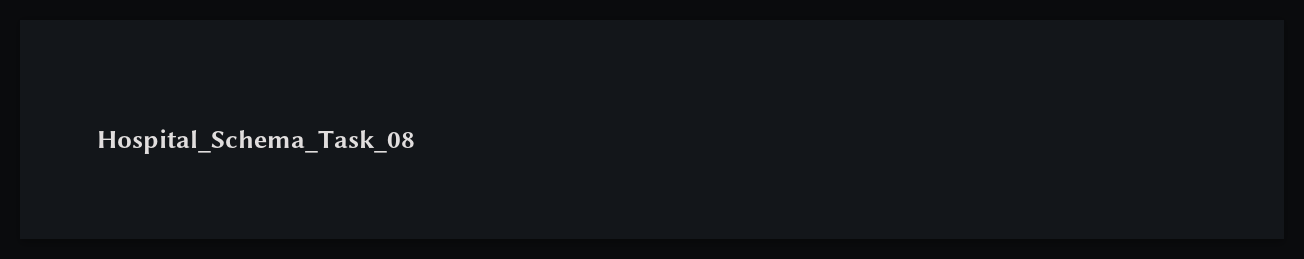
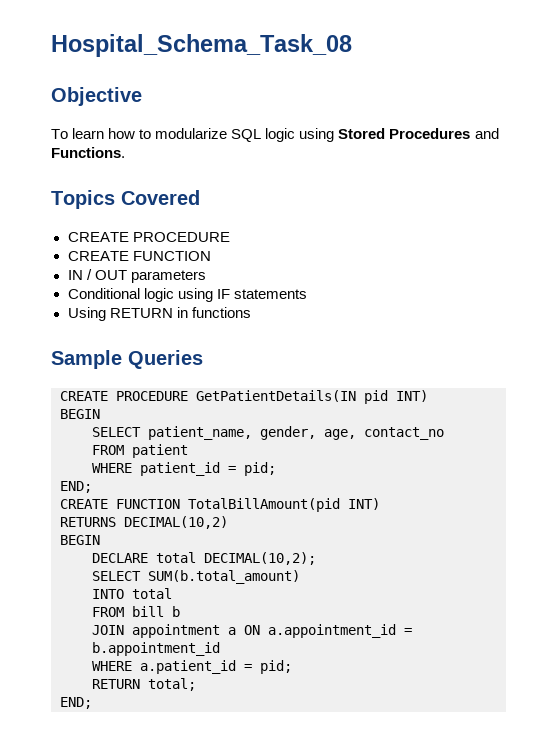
+ Objective
+ To learn how to modularize SQL logic using Stored Procedures and Functions.
+ Topics Covered
+ CREATE PROCEDURE
+ CREATE FUNCTION
+ IN / OUT parameters
+ Conditional logic using IF statements
+ Using RETURN in functions
+ Sample Queries
+ CREATE PROCEDURE GetPatientDetails(IN pid INT)
+ BEGIN
+ SELECT patient_name, gender, age, contact_no
+ FROM patient
+ WHERE patient_id = pid;
+ END;
+ CREATE FUNCTION TotalBillAmount(pid INT)
+ RETURNS DECIMAL(10,2)
+ BEGIN
+ DECLARE total DECIMAL(10,2);
+ SELECT SUM(b.total_amount)
+ INTO total
+ FROM bill b
+ JOIN appointment a ON a.appointment_id = b.appointment_id
+ WHERE a.patient_id = pid;
+ RETURN total;
+ END;

